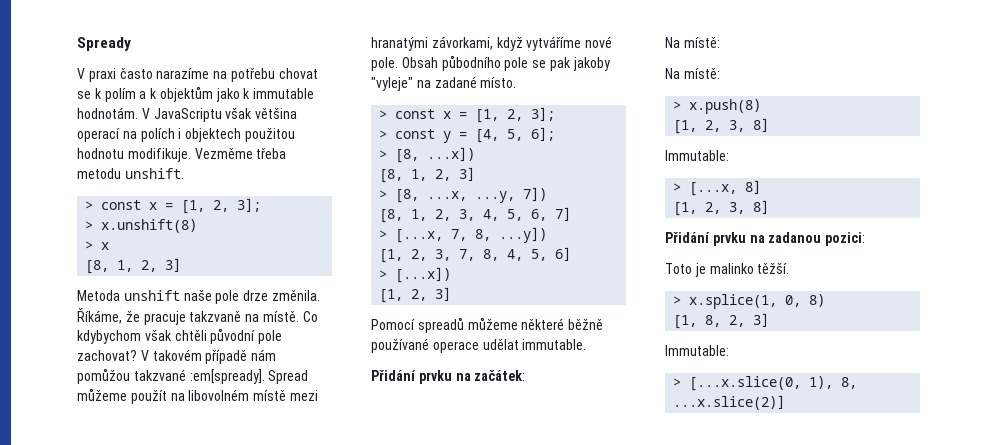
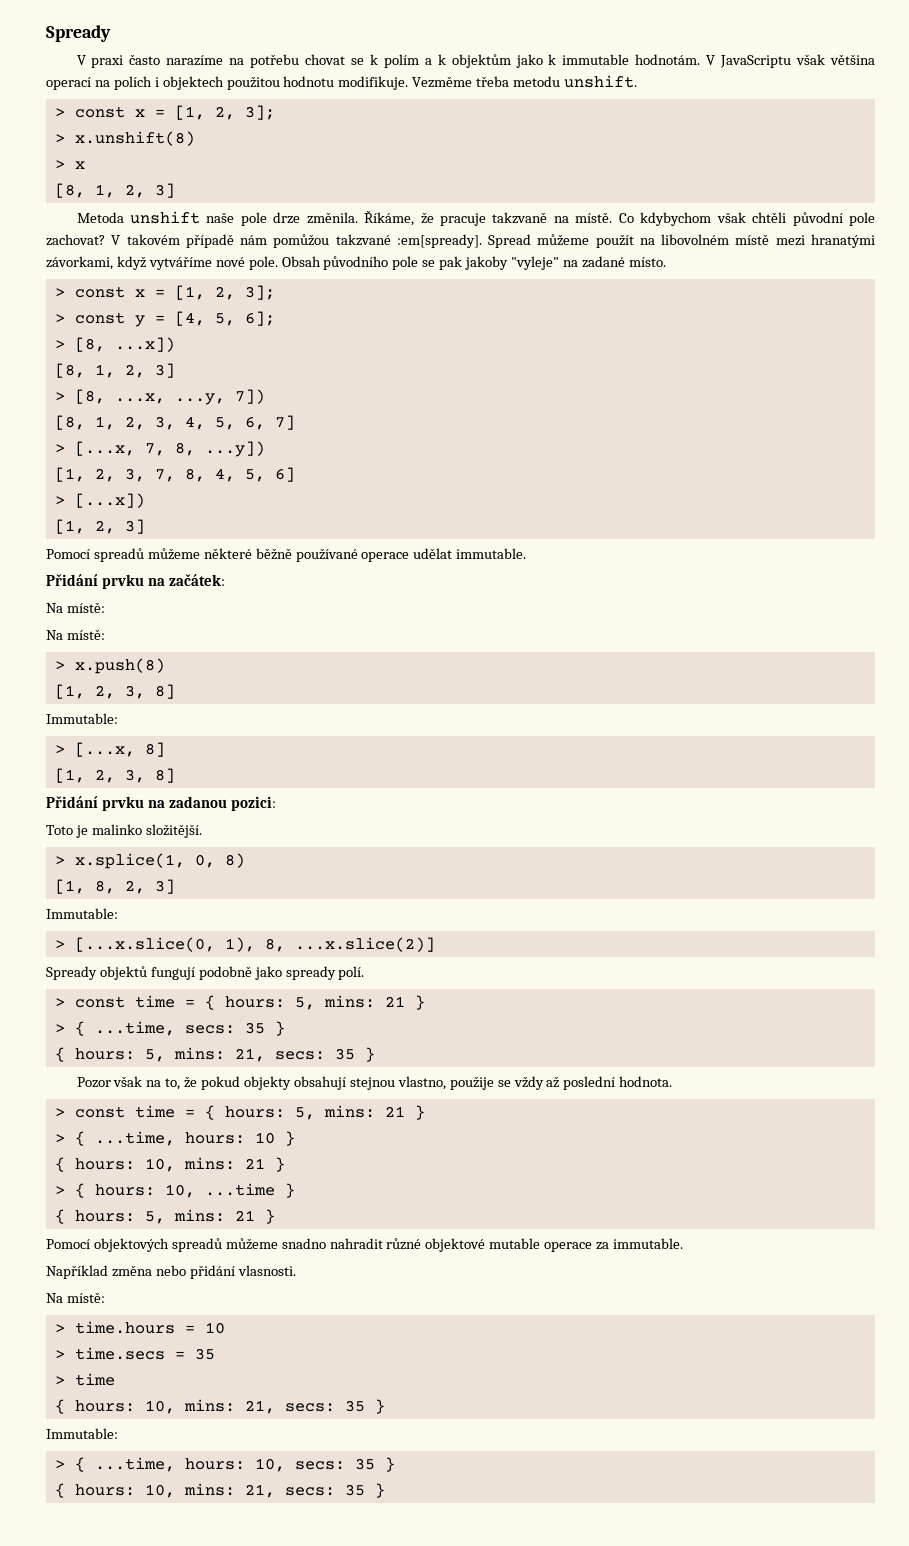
- Obsah půbodního pole se pak jakoby "vyleje" na zadané místo.
+ Obsah původního pole se pak jakoby "vyleje" na zadané místo.
- Toto je malinko těžší.
+ Toto je malinko složitější.
+ Spready objektů fungují podobně jako spready polí.
+ > const time = { hours: 5, mins: 21 }
+ > { ...time, secs: 35 }
+ { hours: 5, mins: 21, secs: 35 }
+ Pozor však na to, že pokud objekty obsahují stejnou vlastno, použije se vždy až poslední hodnota.
+ > const time = { hours: 5, mins: 21 }
+ > { ...time, hours: 10 }
+ { hours: 10, mins: 21 }
+ > { hours: 10, ...time }
+ { hours: 5, mins: 21 }
+ Pomocí objektových spreadů můžeme snadno nahradit různé objektové mutable operace za immutable.
+ Například změna nebo přidání vlasnosti.
+ Na místě:
+ > time.hours = 10
+ > time.secs = 35
+ > time
+ { hours: 10, mins: 21, secs: 35 }
+ Immutable:
+ > { ...time, hours: 10, secs: 35 }
+ { hours: 10, mins: 21, secs: 35 }

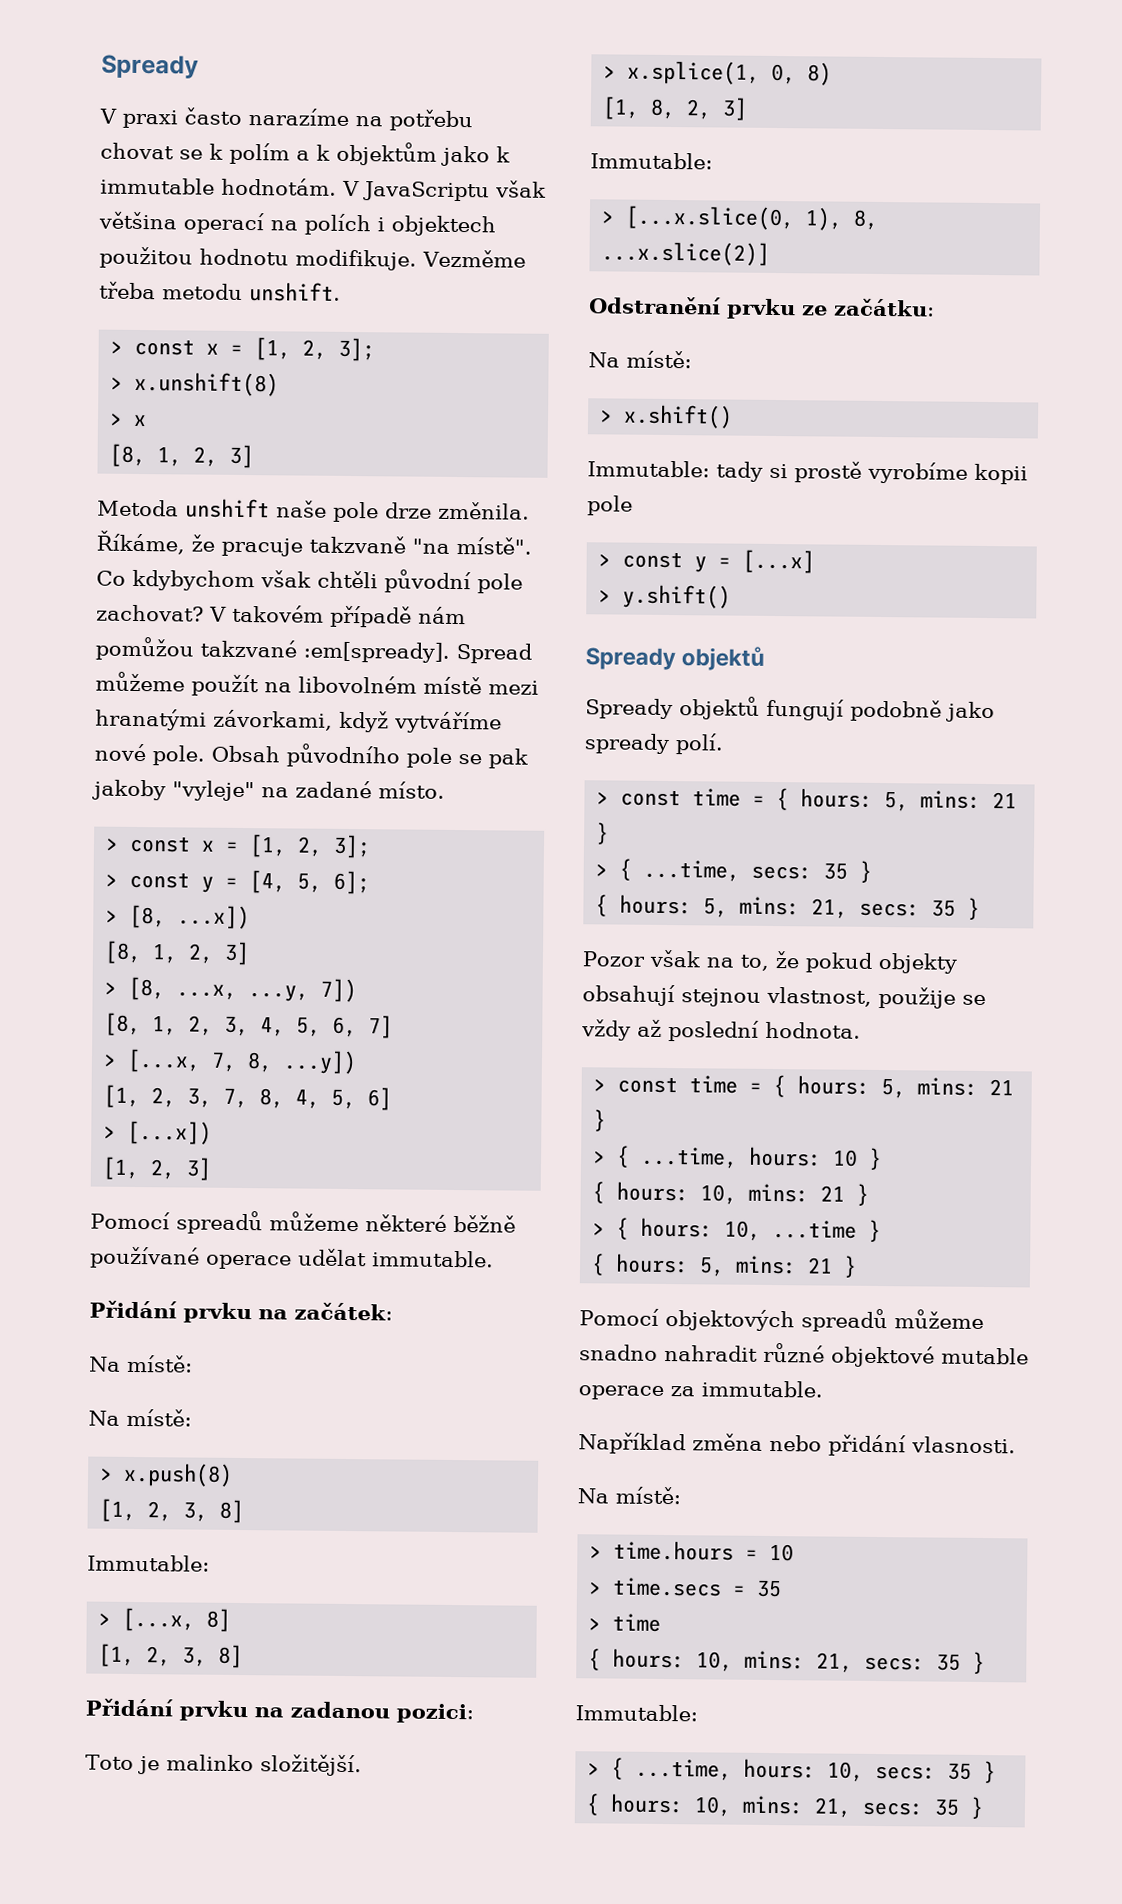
- Říkáme, že pracuje takzvaně na místě.
+ Říkáme, že pracuje takzvaně "na místě".
+ Odstranění prvku ze začátku:
+ Na místě:
+ > x.shift()
+ Immutable: tady si prostě vyrobíme kopii pole
+ > const y = [...x]
+ > y.shift()
+ Spready objektů
- Pozor však na to, že pokud objekty obsahují stejnou vlastno, použije se vždy až poslední hodnota.
+ Pozor však na to, že pokud objekty obsahují stejnou vlastnost, použije se vždy až poslední hodnota.

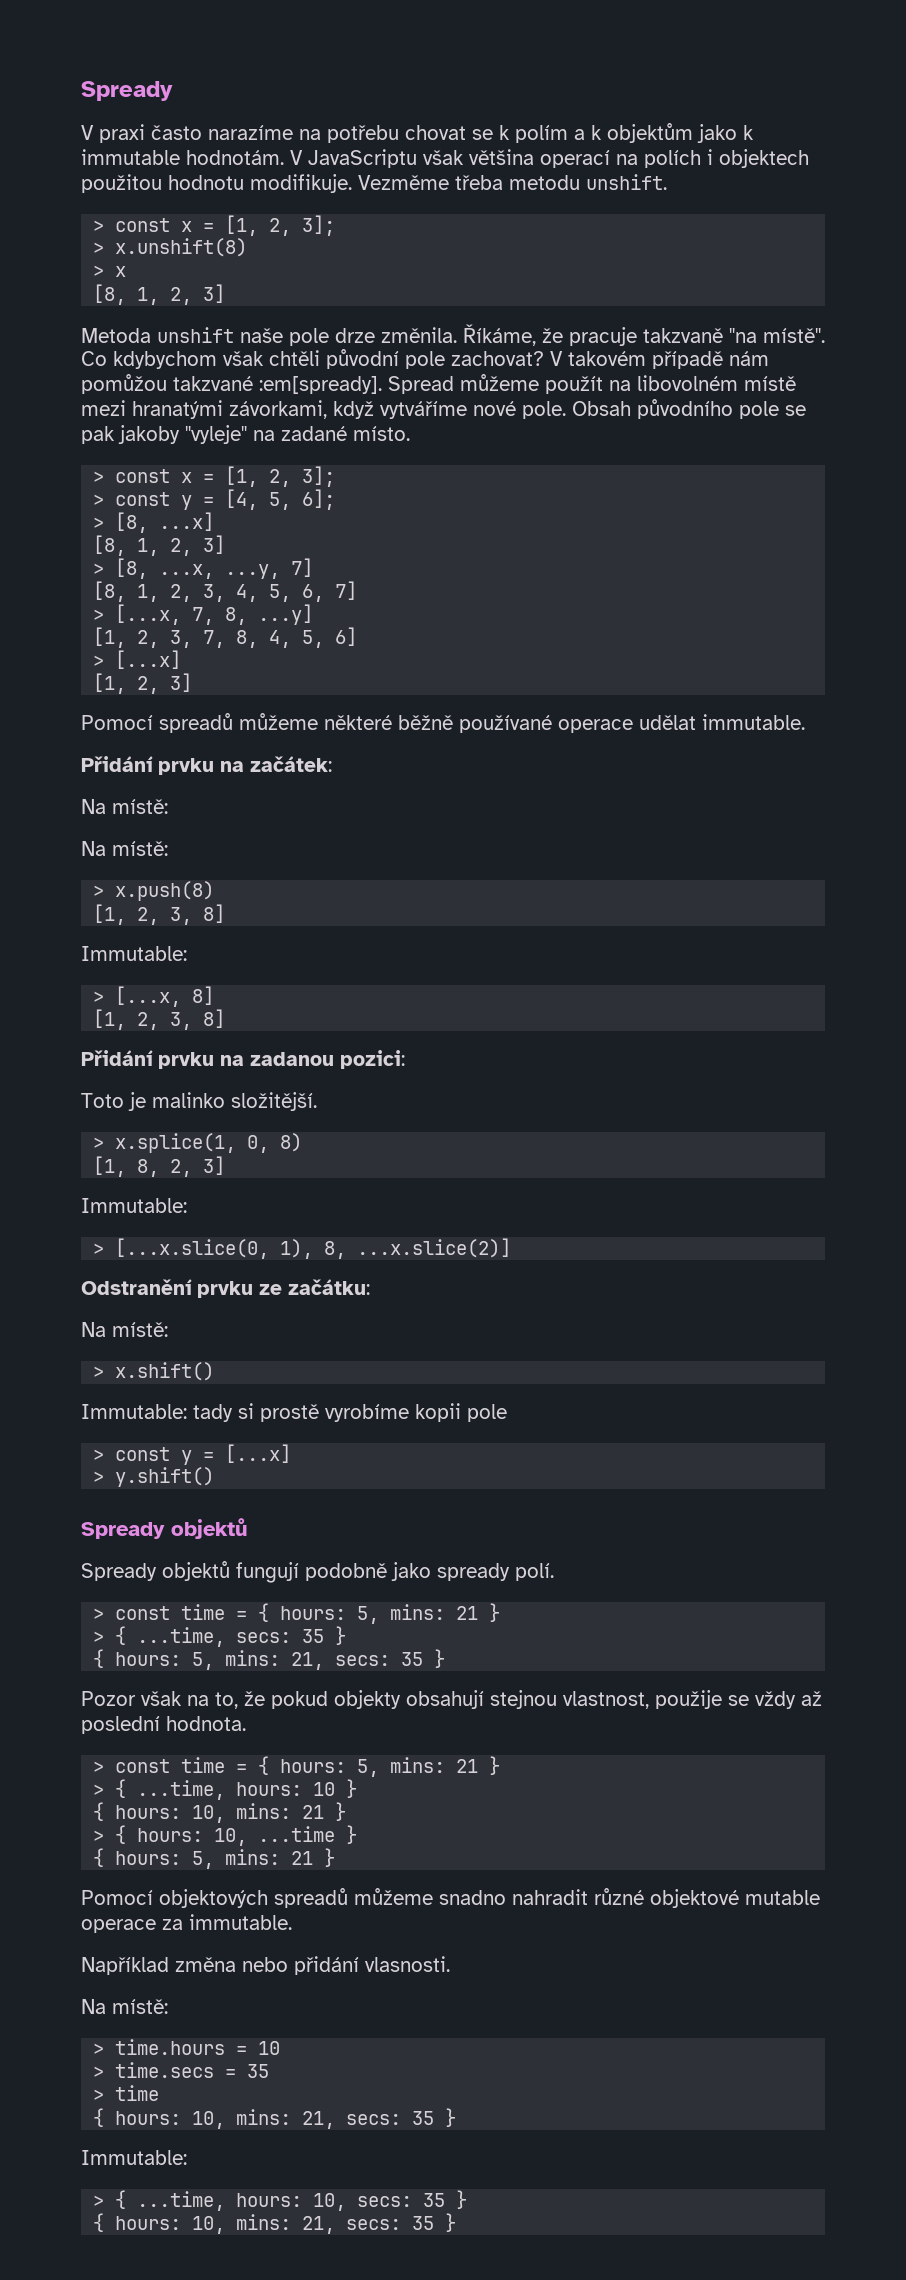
- > [8, ...x])
+ > [8, ...x]
- > [8, ...x, ...y, 7])
+ > [8, ...x, ...y, 7]
- > [...x, 7, 8, ...y])
+ > [...x, 7, 8, ...y]
- > [...x])
+ > [...x]

